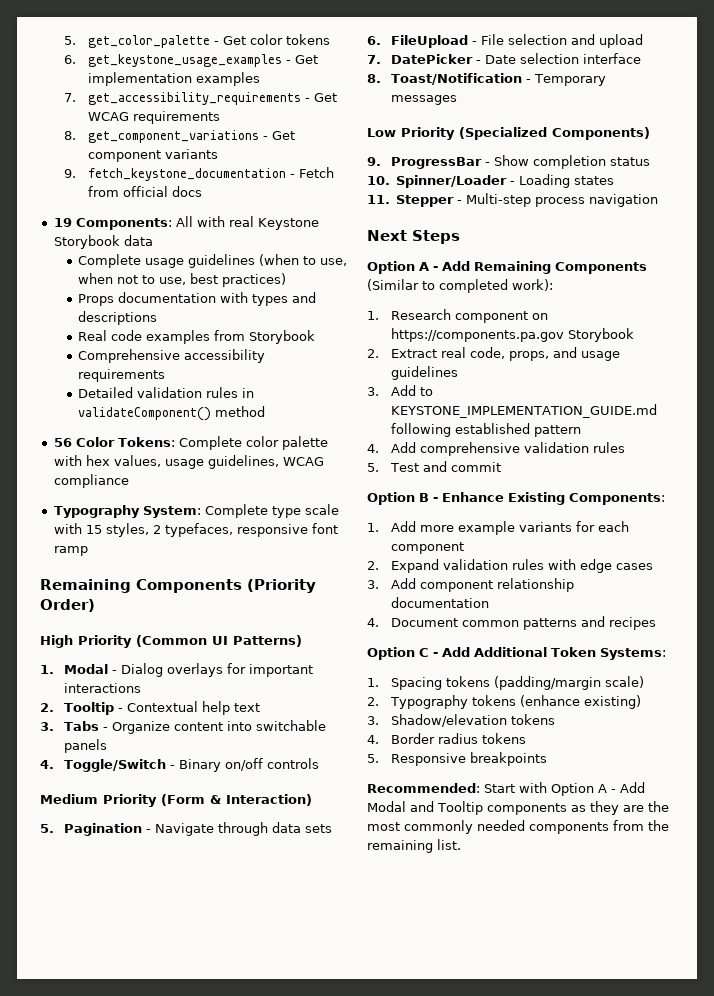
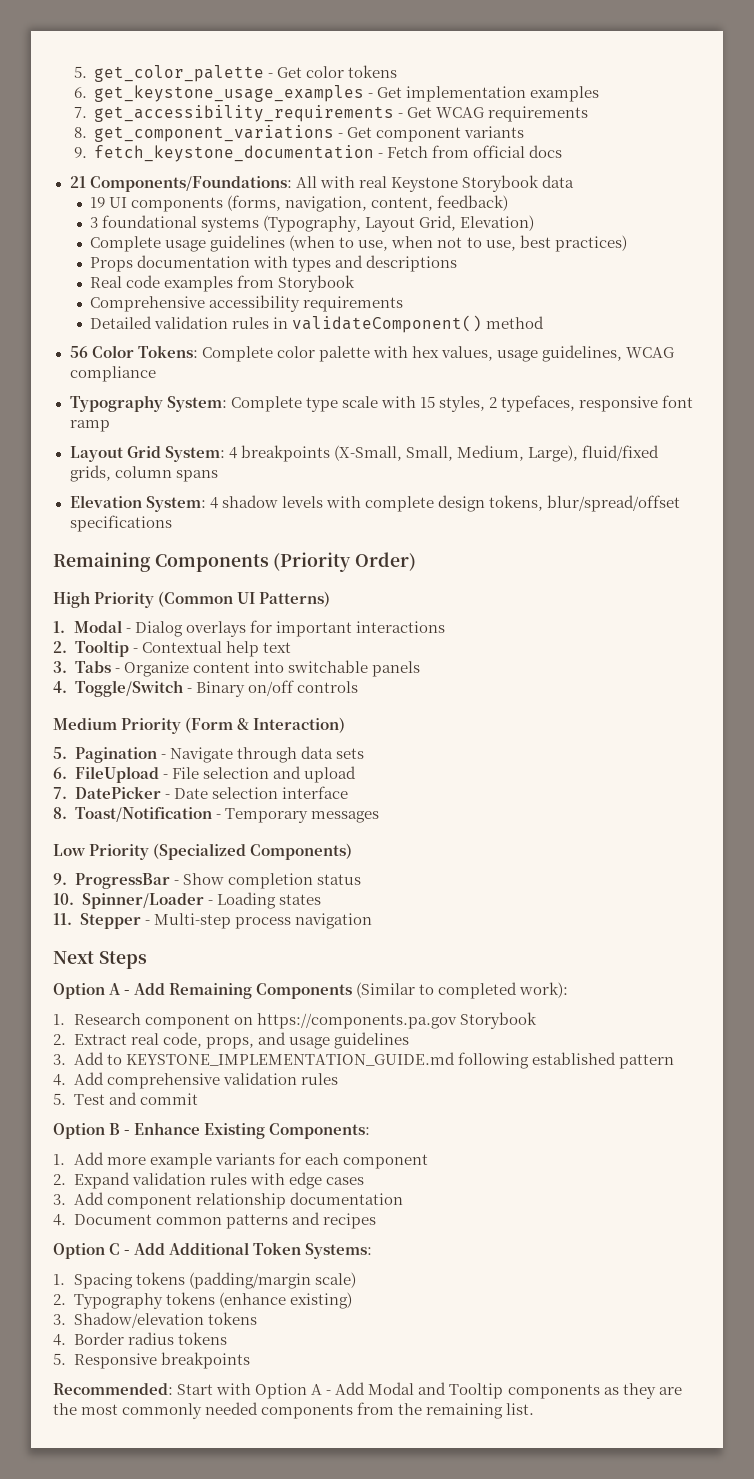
- 19 Components: All with real Keystone Storybook data
+ 21 Components/Foundations: All with real Keystone Storybook data
+ 19 UI components (forms, navigation, content, feedback)
+ 3 foundational systems (Typography, Layout Grid, Elevation)
+ Layout Grid System: 4 breakpoints (X-Small, Small, Medium, Large), fluid/fixed grids, column spans
+ Elevation System: 4 shadow levels with complete design tokens, blur/spread/offset specifications

